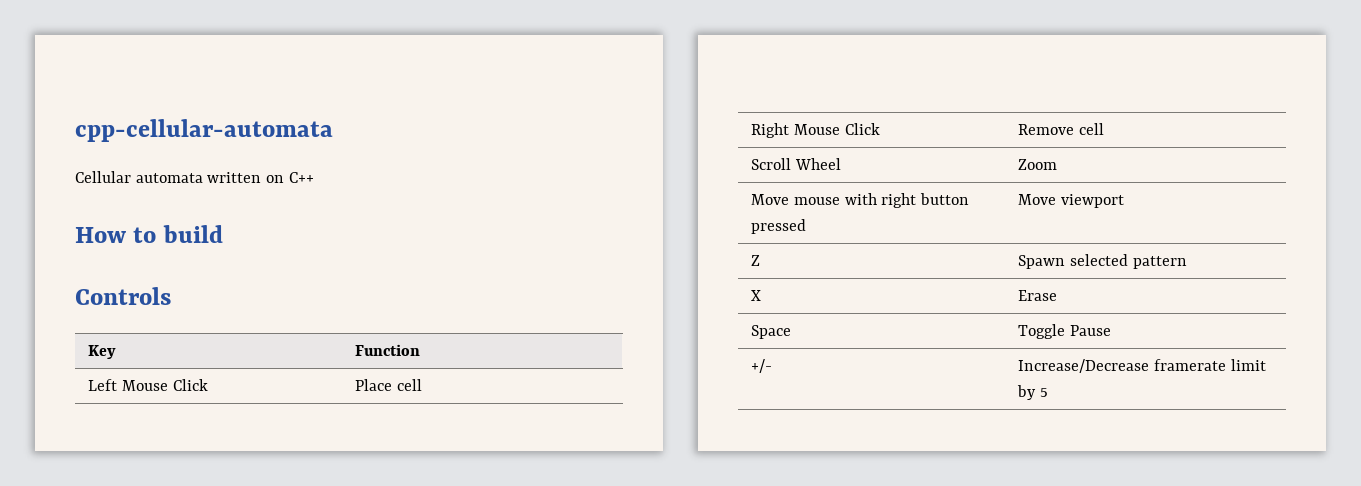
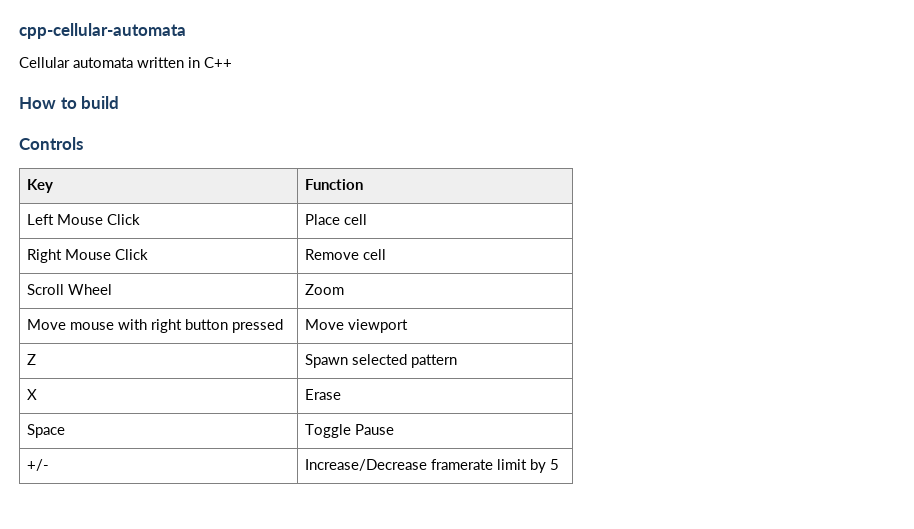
- Cellular automata written on C++
+ Cellular automata written in C++

